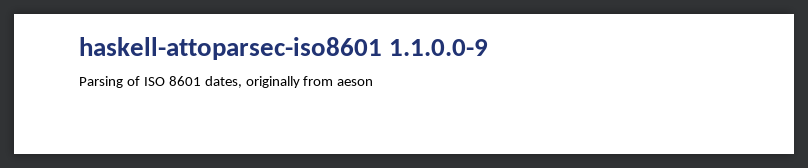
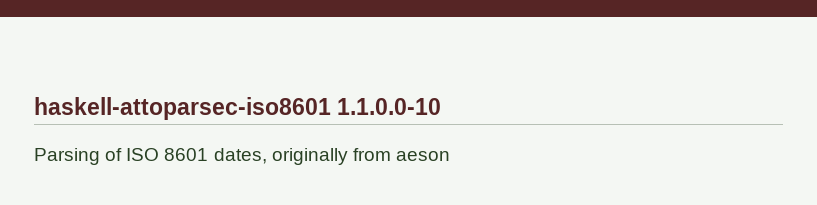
- haskell-attoparsec-iso8601 1.1.0.0-9
+ haskell-attoparsec-iso8601 1.1.0.0-10

